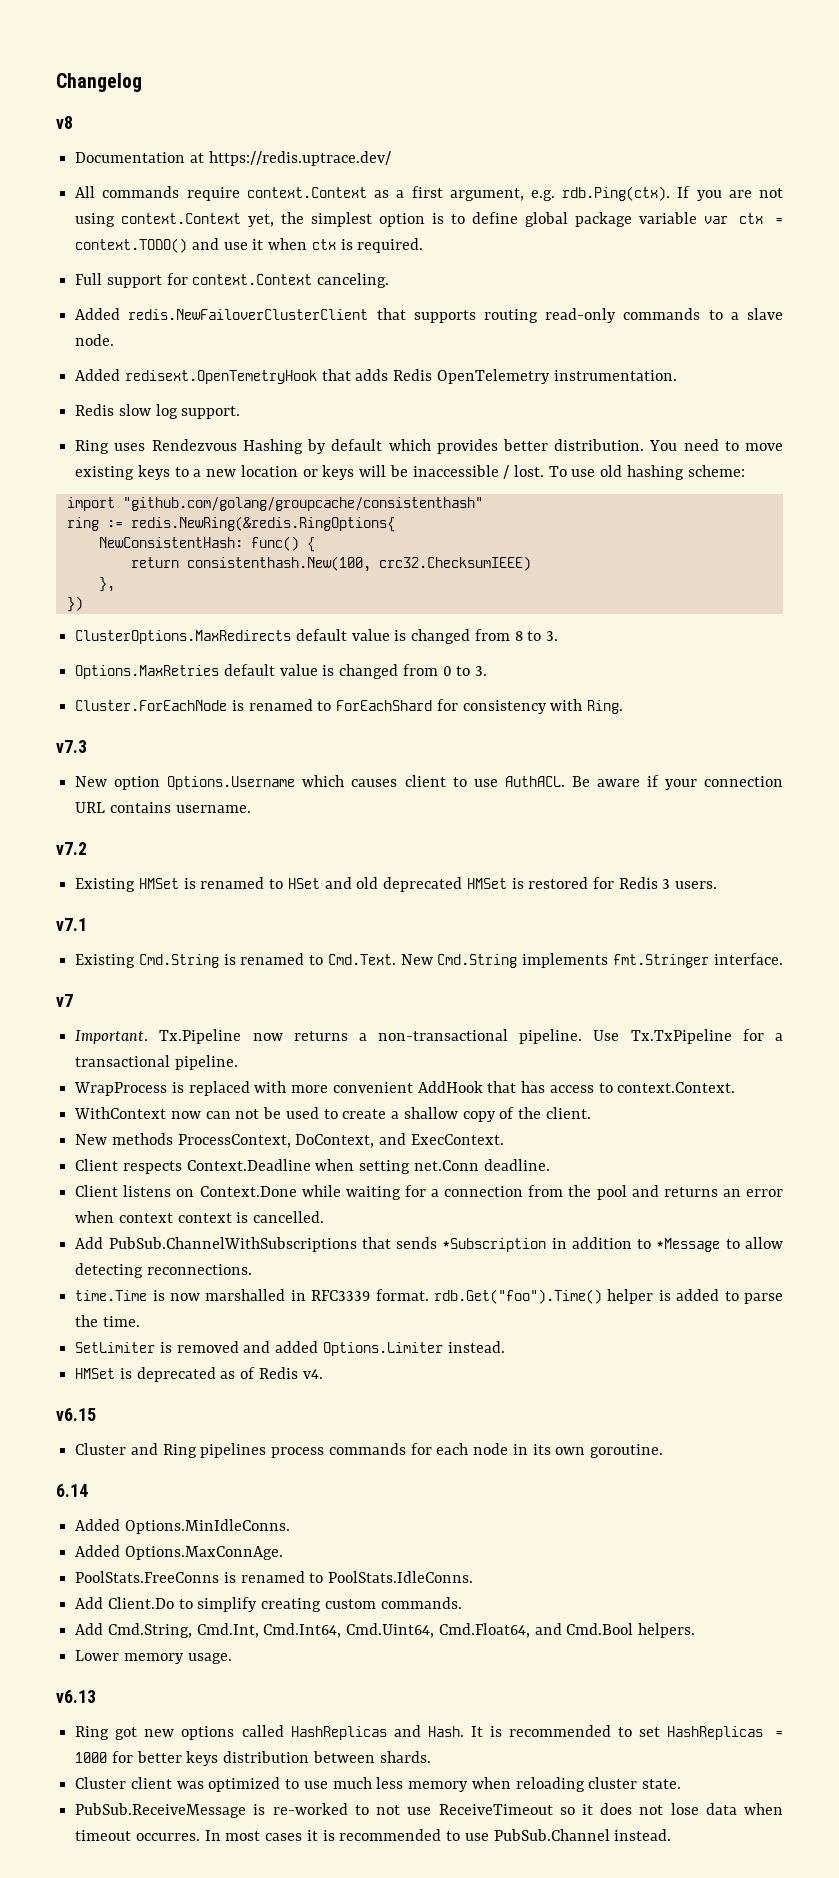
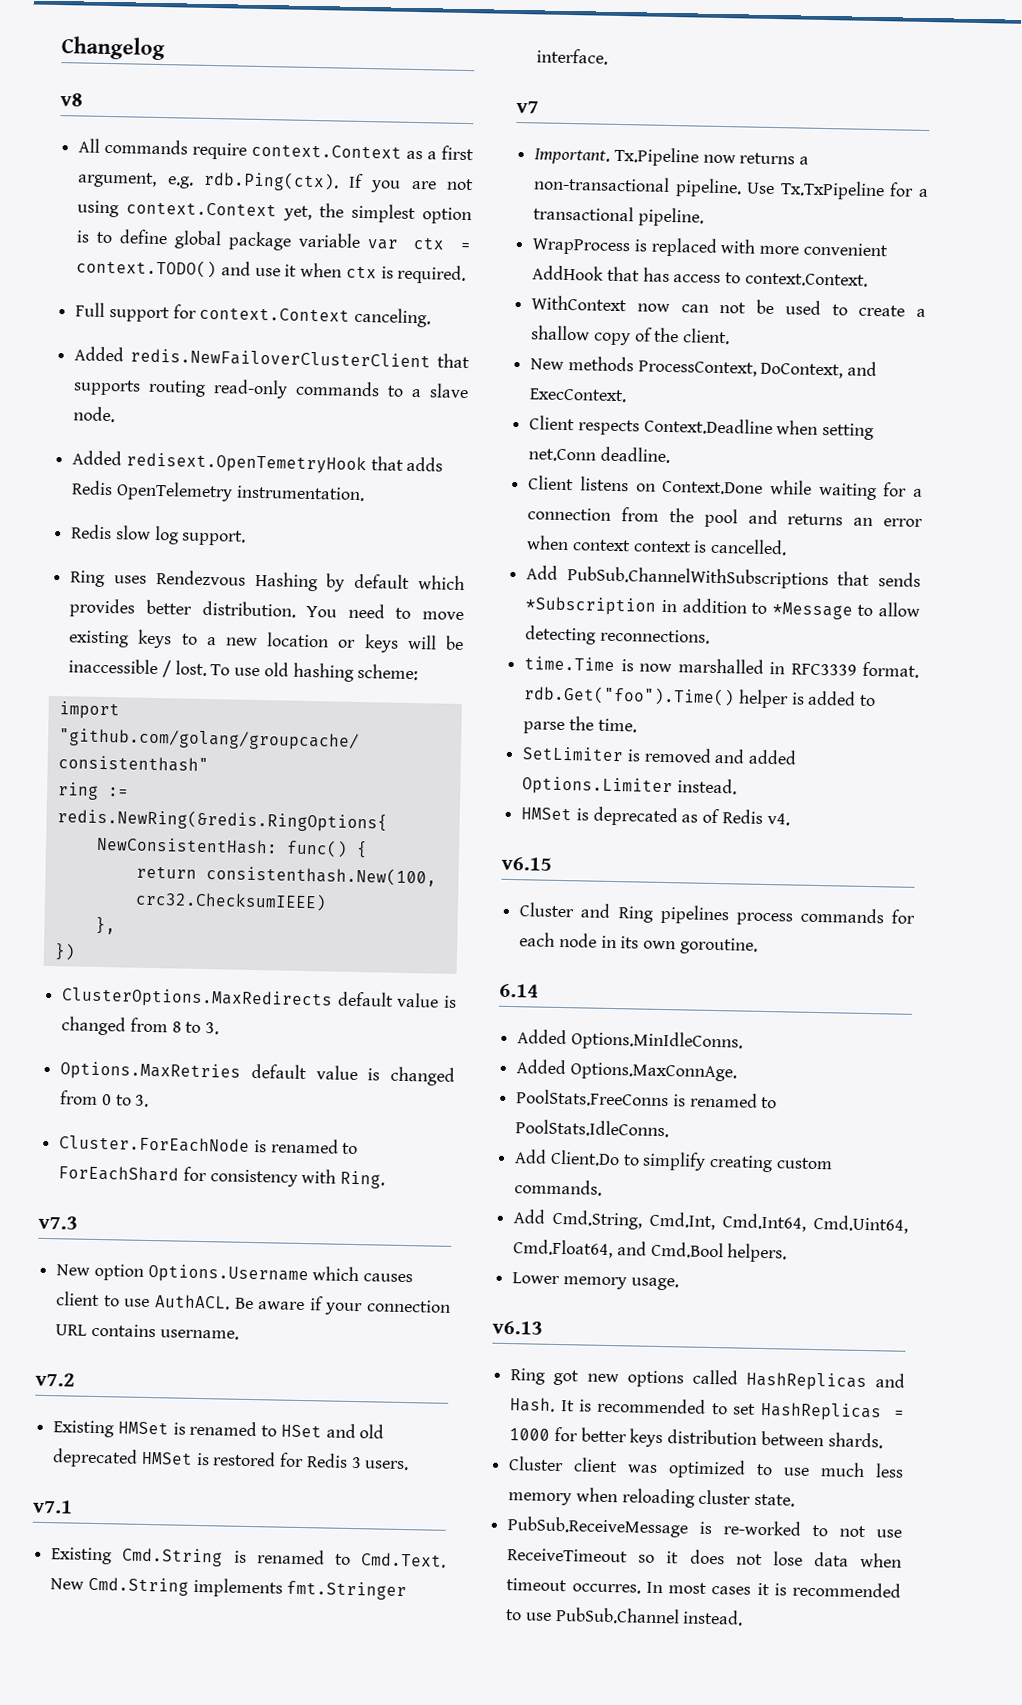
- Documentation at https://redis.uptrace.dev/

